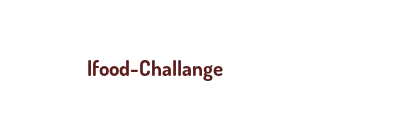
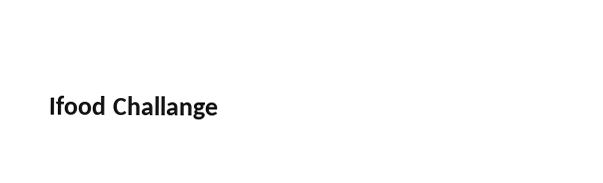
- Ifood-Challange
+ Ifood Challange

